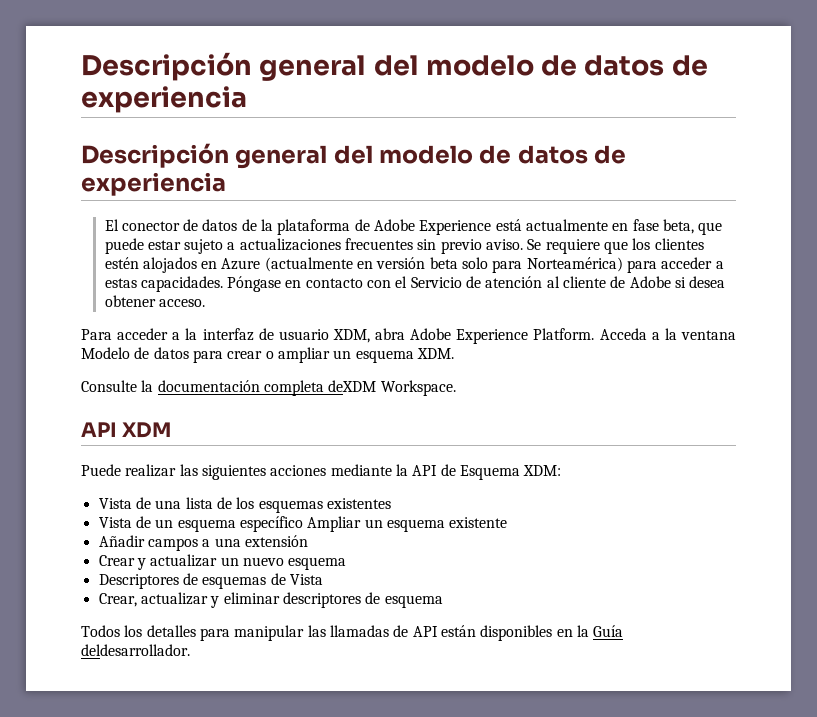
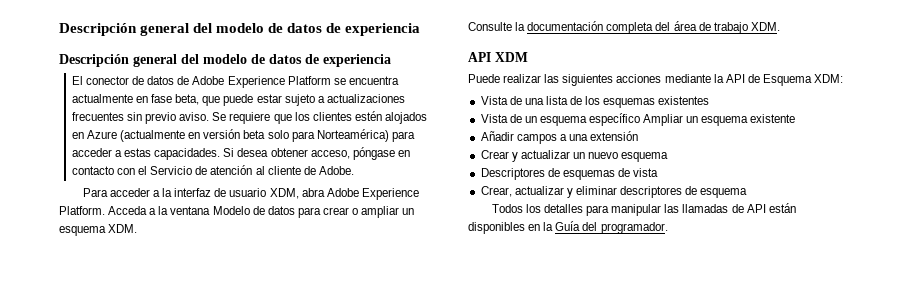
- El conector de datos de la plataforma de Adobe Experience está actualmente en fase beta, que puede estar sujeto a actualizaciones frecuentes sin previo aviso.
+ El conector de datos de Adobe Experience Platform se encuentra actualmente en fase beta, que puede estar sujeto a actualizaciones frecuentes sin previo aviso.
- Póngase en contacto con el Servicio de atención al cliente de Adobe si desea obtener acceso.
+ Si desea obtener acceso, póngase en contacto con el Servicio de atención al cliente de Adobe.
- Consulte la documentación completa deXDM Workspace.
+ Consulte la documentación completa del área de trabajo XDM.
- Descriptores de esquemas de Vista
+ Descriptores de esquemas de vista
- Todos los detalles para manipular las llamadas de API están disponibles en la Guía deldesarrollador.
+ Todos los detalles para manipular las llamadas de API están disponibles en la Guía del programador.

